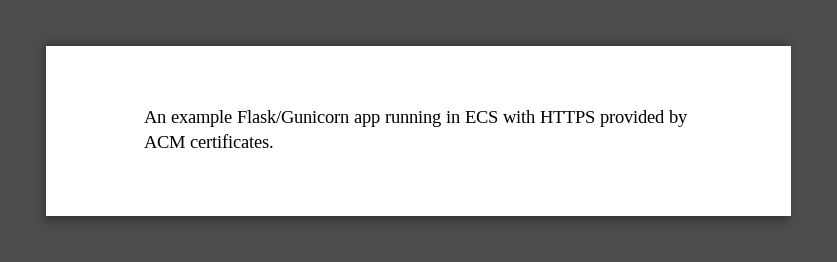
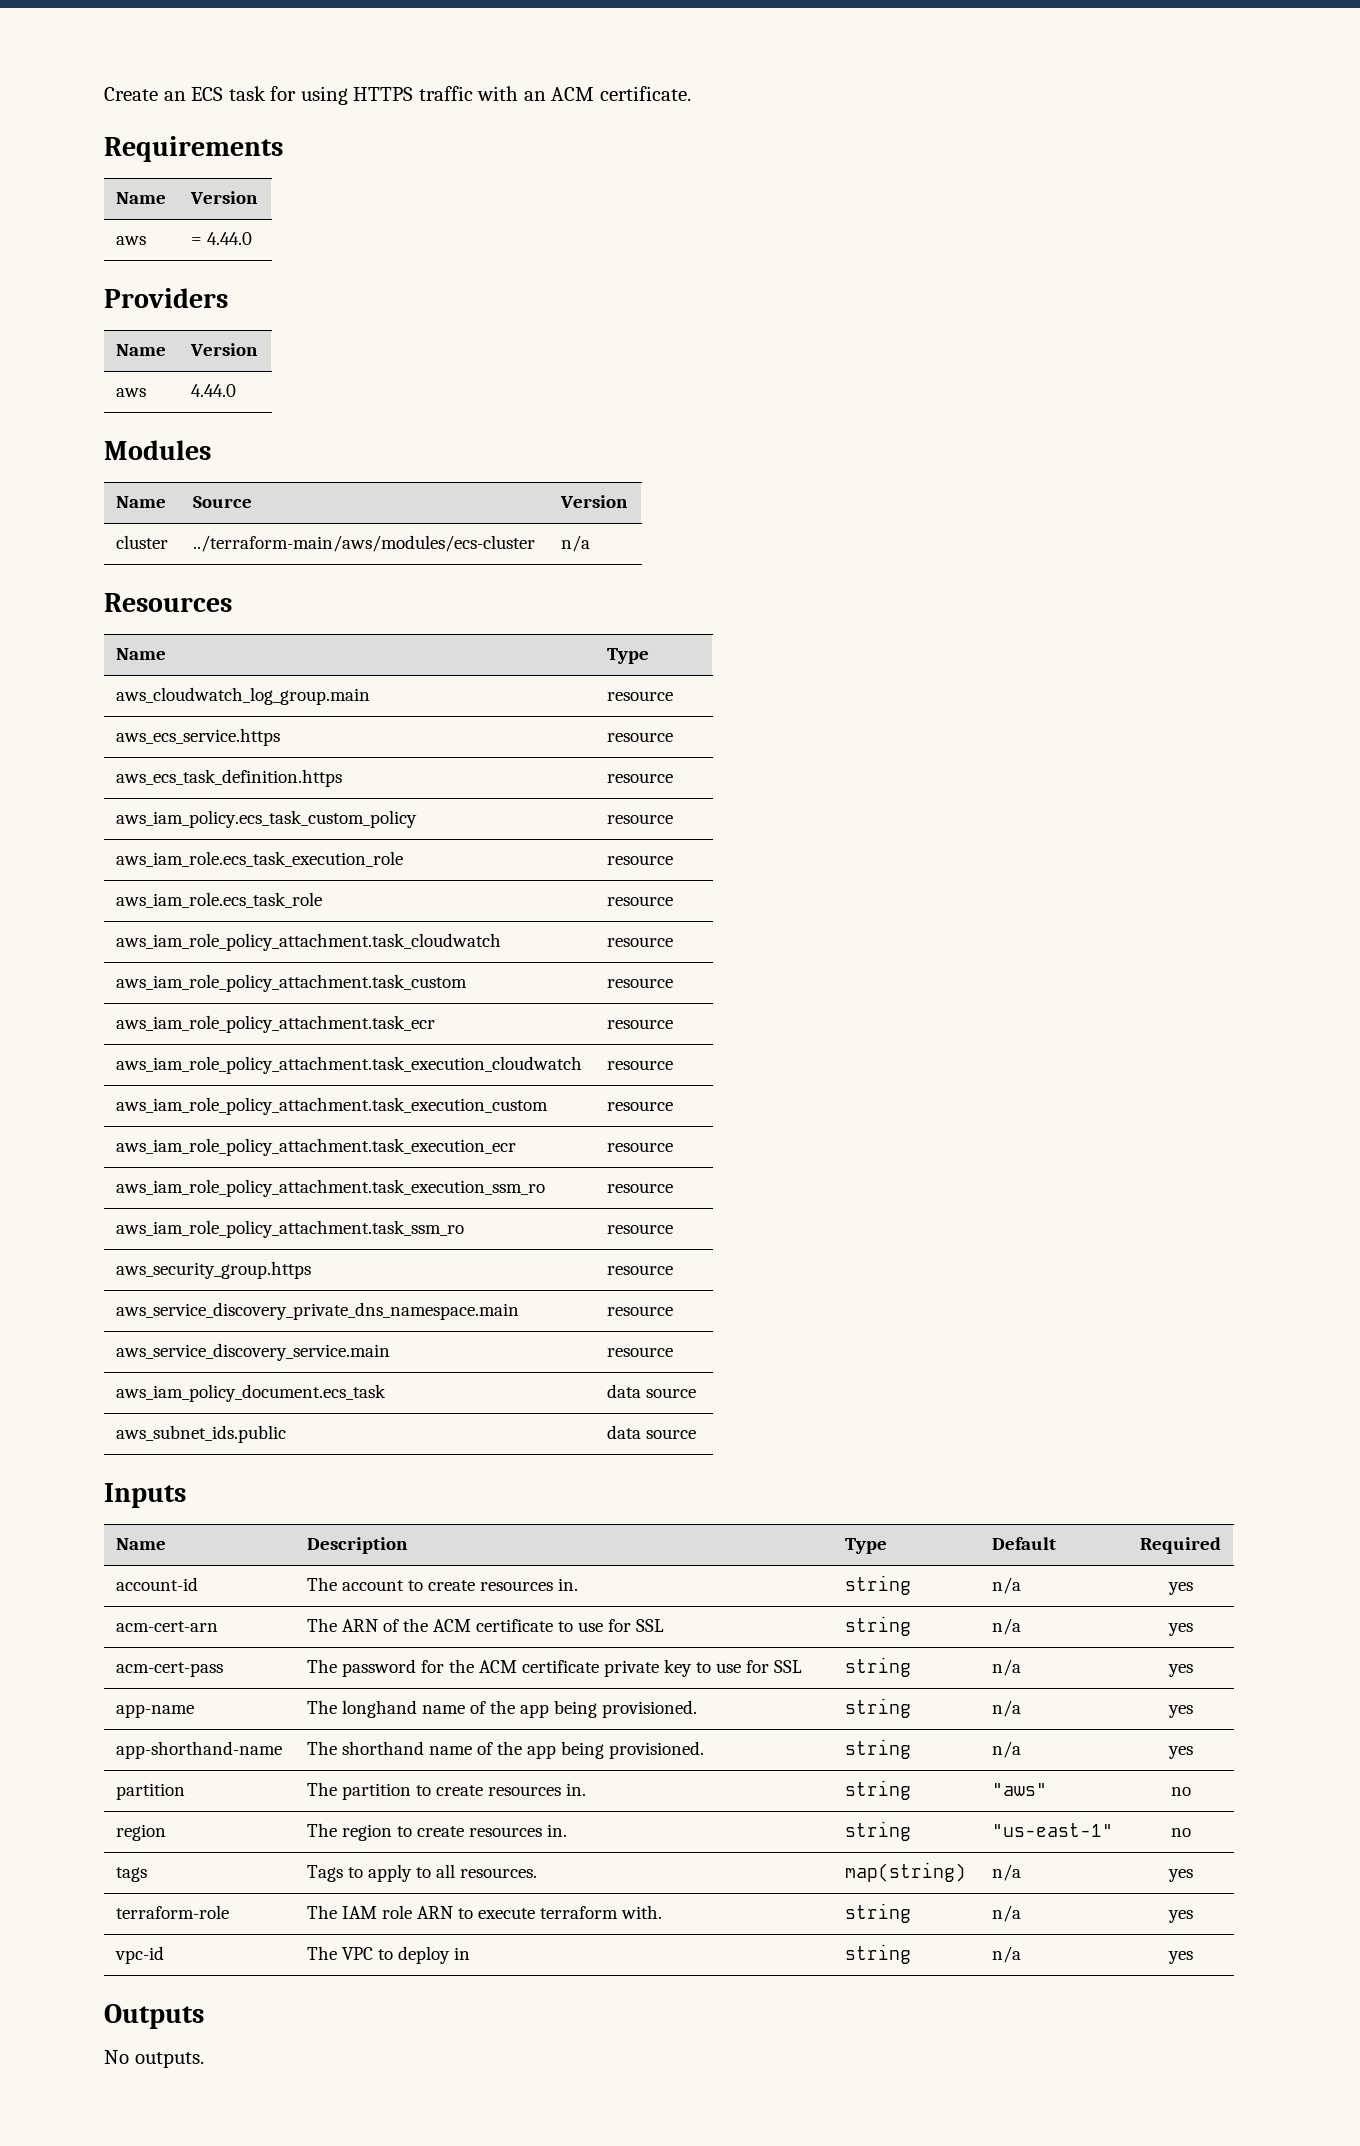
- An example Flask/Gunicorn app running in ECS with HTTPS provided by ACM certificates.
+ Create an ECS task for using HTTPS traffic with an ACM certificate.
+ Requirements
+ Name | Version
+ aws | = 4.44.0
+ Providers
+ Name | Version
+ aws | 4.44.0
+ Modules
+ Name | Source | Version
+ cluster | ../terraform-main/aws/modules/ecs-cluster | n/a
+ Resources
+ Name | Type
+ aws_cloudwatch_log_group.main | resource
+ aws_ecs_service.https | resource
+ aws_ecs_task_definition.https | resource
+ aws_iam_policy.ecs_task_custom_policy | resource
+ aws_iam_role.ecs_task_execution_role | resource
+ aws_iam_role.ecs_task_role | resource
+ aws_iam_role_policy_attachment.task_cloudwatch | resource
+ aws_iam_role_policy_attachment.task_custom | resource
+ aws_iam_role_policy_attachment.task_ecr | resource
+ aws_iam_role_policy_attachment.task_execution_cloudwatch | resource
+ aws_iam_role_policy_attachment.task_execution_custom | resource
+ aws_iam_role_policy_attachment.task_execution_ecr | resource
+ aws_iam_role_policy_attachment.task_execution_ssm_ro | resource
+ aws_iam_role_policy_attachment.task_ssm_ro | resource
+ aws_security_group.https | resource
+ aws_service_discovery_private_dns_namespace.main | resource
+ aws_service_discovery_service.main | resource
+ aws_iam_policy_document.ecs_task | data source
+ aws_subnet_ids.public | data source
+ Inputs
+ Name | Description | Type | Default | Required
+ account-id | The account to create resources in. | string | n/a | yes
+ acm-cert-arn | The ARN of the ACM certificate to use for SSL | string | n/a | yes
+ acm-cert-pass | The password for the ACM certificate private key to use for SSL | string | n/a | yes
+ app-name | The longhand name of the app being provisioned. | string | n/a | yes
+ app-shorthand-name | The shorthand name of the app being provisioned. | string | n/a | yes
+ partition | The partition to create resources in. | string | "aws" | no
+ region | The region to create resources in. | string | "us-east-1" | no
+ tags | Tags to apply to all resources. | map(string) | n/a | yes
+ terraform-role | The IAM role ARN to execute terraform with. | string | n/a | yes
+ vpc-id | The VPC to deploy in | string | n/a | yes
+ Outputs
+ No outputs.

